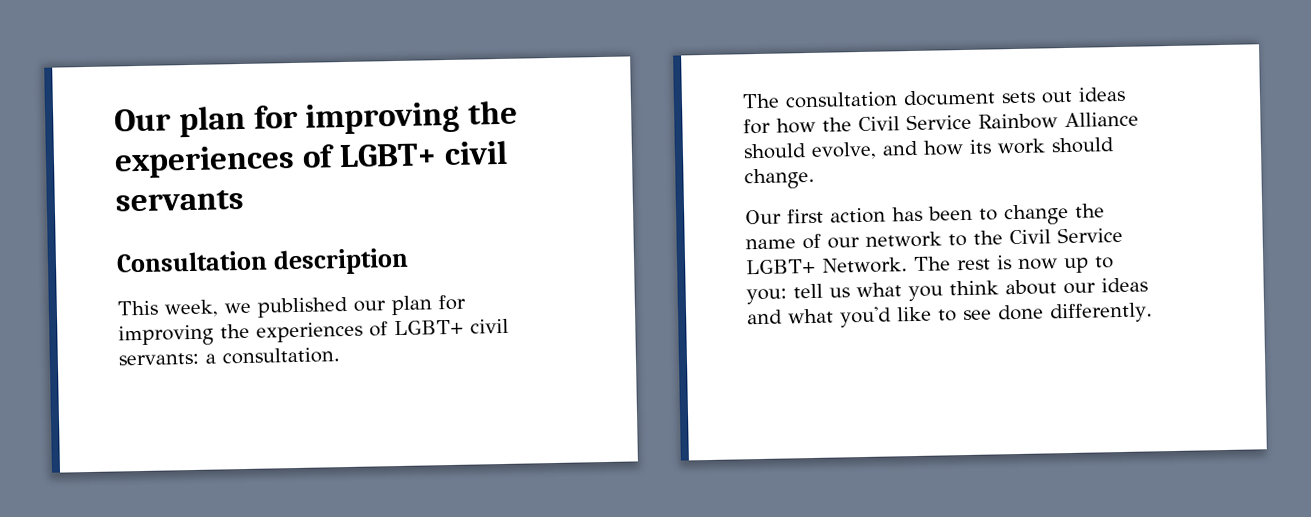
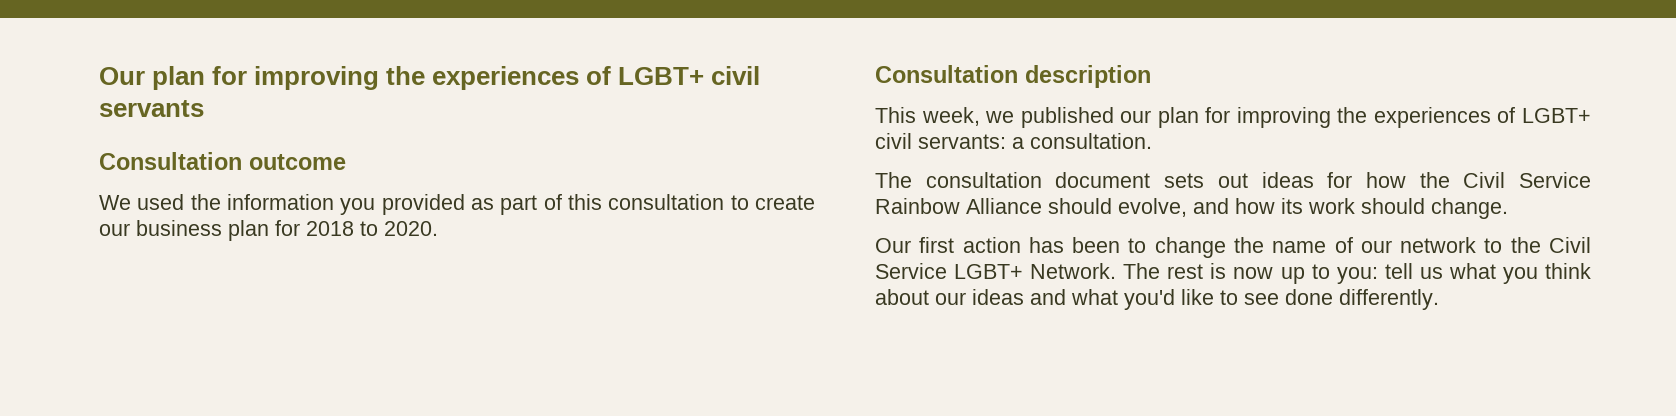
+ Consultation outcome
+ We used the information you provided as part of this consultation to create our business plan for 2018 to 2020.

